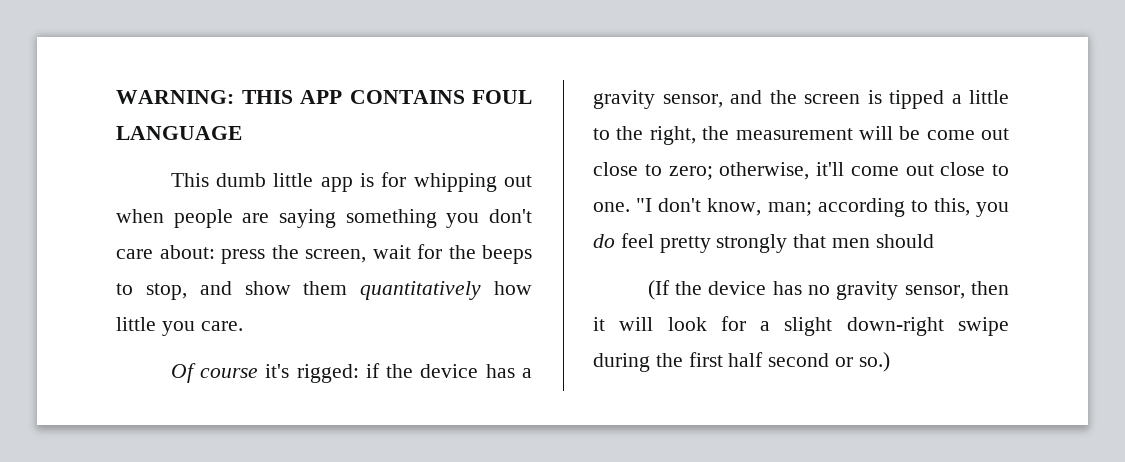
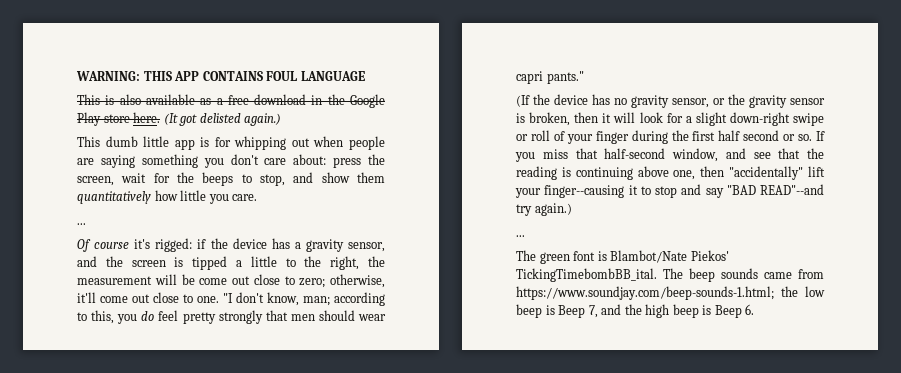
+ This is also available as a free download in the Google Play store here. (It got delisted again.)
  This dumb little app is for whipping out when people are saying something you don't care about: press the screen, wait for the beeps to stop, and show them quantitatively how little you care.
+ ...
- "I don't know, man; according to this, you do feel pretty strongly that men should
+ "I don't know, man; according to this, you do feel pretty strongly that men should wear capri pants."
- (If the device has no gravity sensor, then it will look for a slight down-right swipe during the first half second or so.)
+ (If the device has no gravity sensor, or the gravity sensor is broken, then it will look for a slight down-right swipe or roll of your finger during the first half second or so. If you miss that half-second window, and see that the reading is continuing above one, then "accidentally" lift your finger--causing it to stop and say "BAD READ"--and try again.)
+ ...
+ The green font is Blambot/Nate Piekos' TickingTimebombBB_ital. The beep sounds came from https://www.soundjay.com/beep-sounds-1.html; the low beep is Beep 7, and the high beep is Beep 6.

